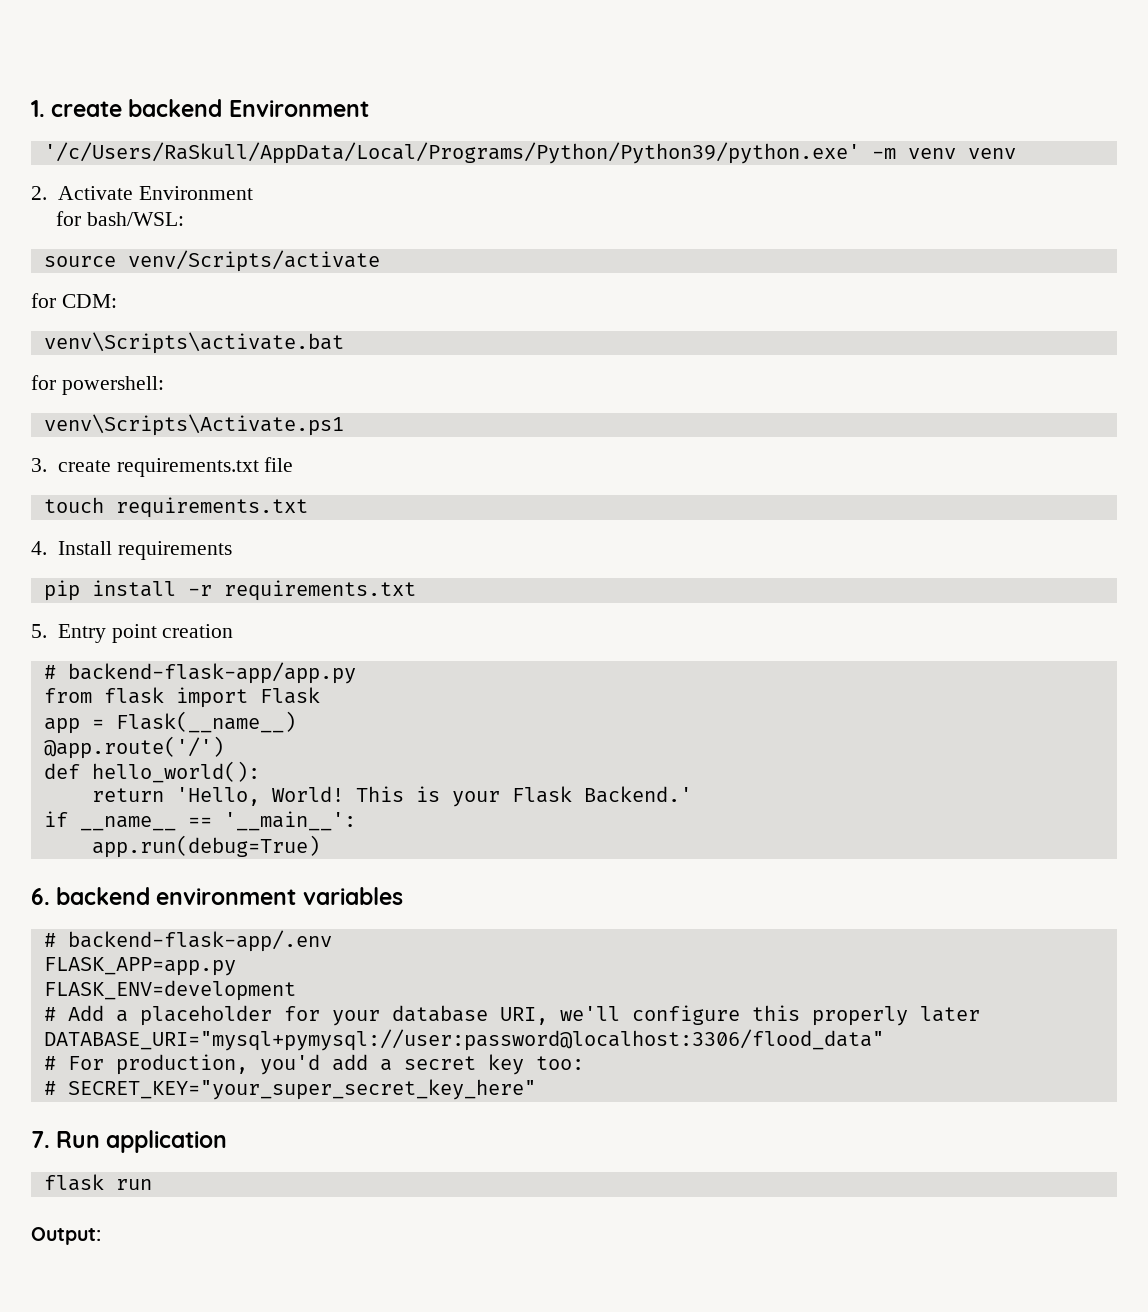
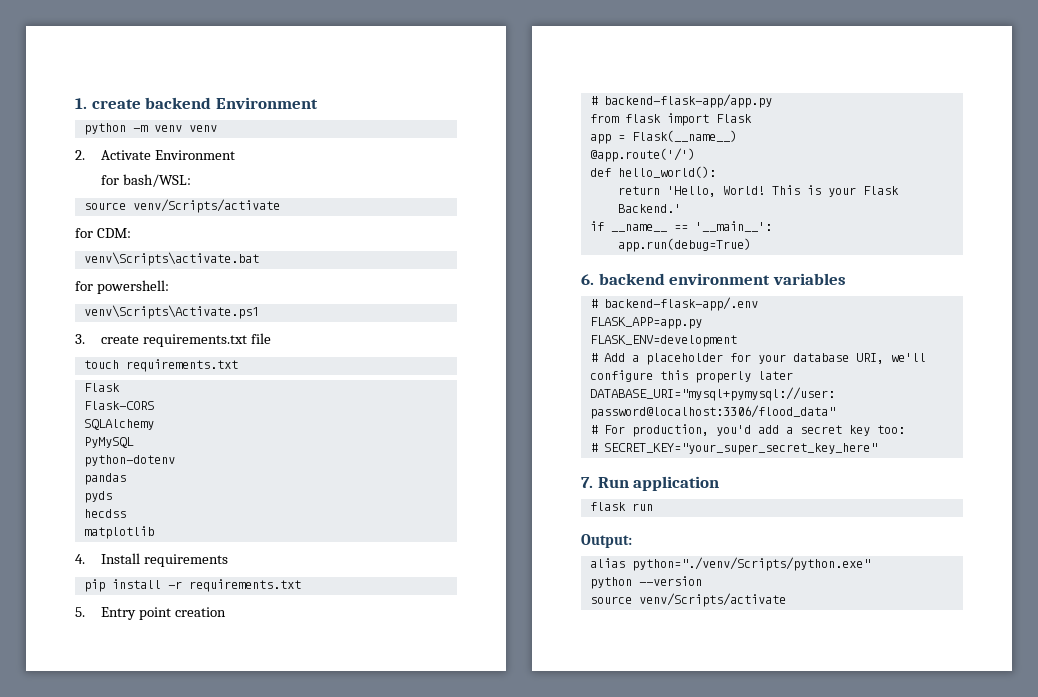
- '/c/Users/RaSkull/AppData/Local/Programs/Python/Python39/python.exe' -m venv venv
+ python -m venv venv
  touch requirements.txt
+ Flask
+ Flask-CORS
+ SQLAlchemy
+ PyMySQL
+ python-dotenv
+ pandas
+ pyds
+ hecdss
+ matplotlib
+ alias python="./venv/Scripts/python.exe"
+ python --version
+ source venv/Scripts/activate

